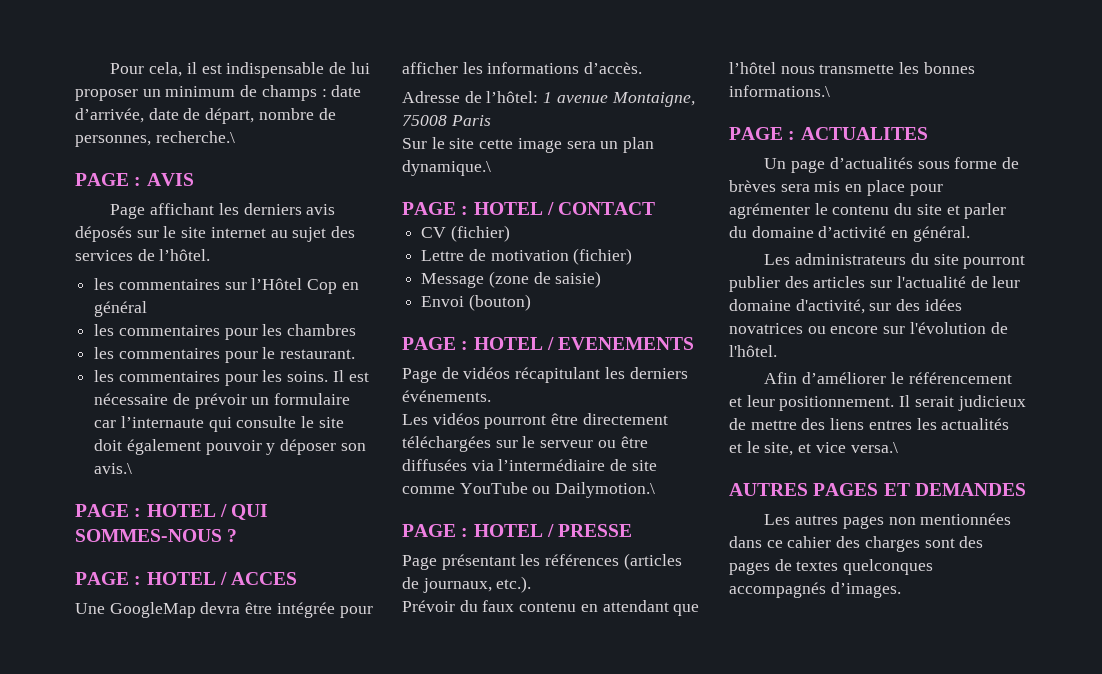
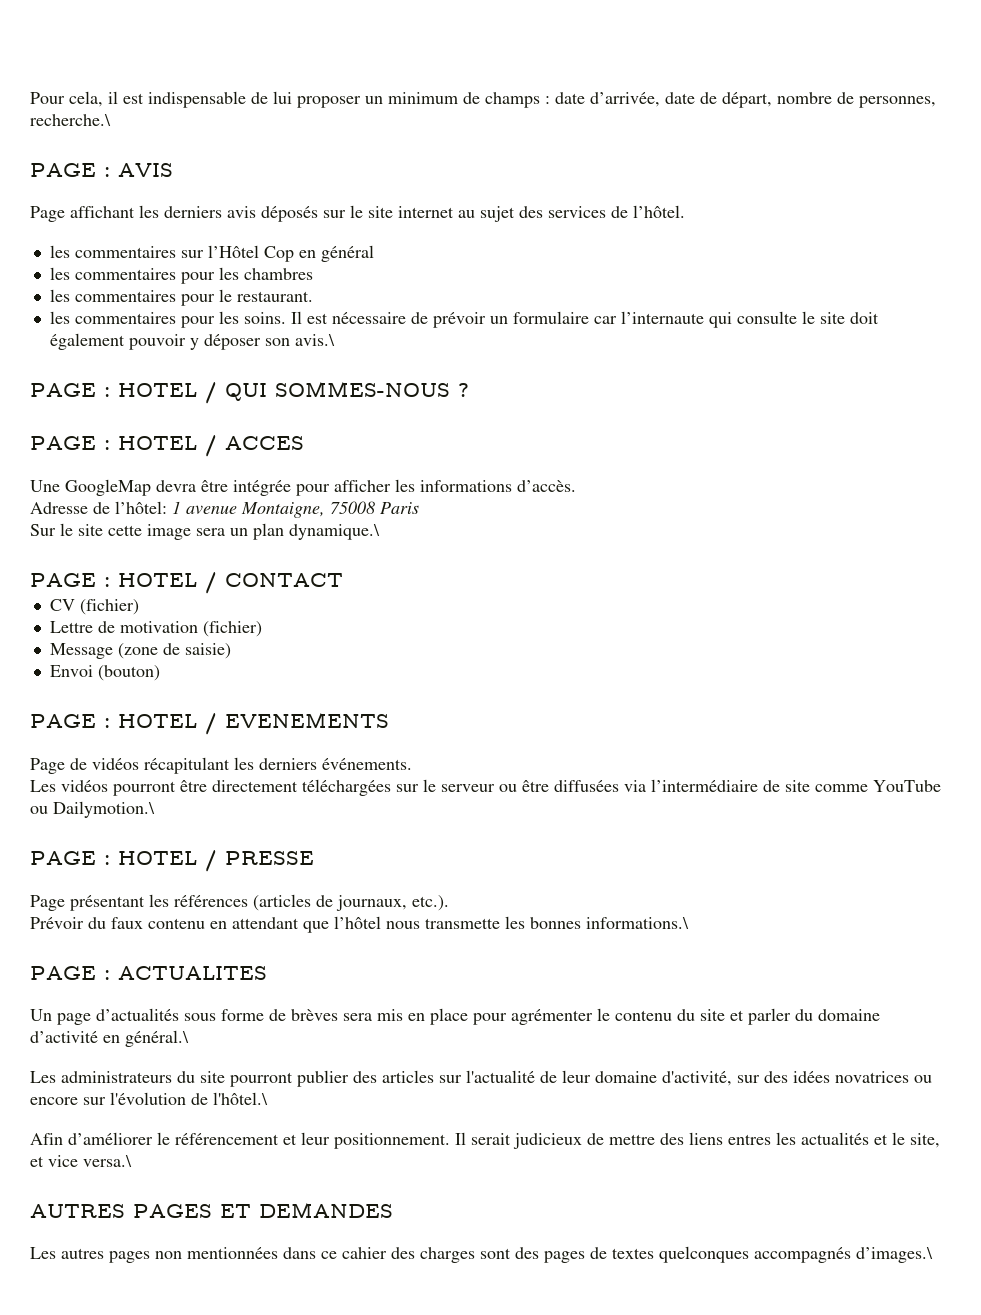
- Un page d’actualités sous forme de brèves sera mis en place pour agrémenter le contenu du site et parler du domaine d’activité en général.
+ Un page d’actualités sous forme de brèves sera mis en place pour agrémenter le contenu du site et parler du domaine d’activité en général.\
- Les administrateurs du site pourront publier des articles sur l'actualité de leur domaine d'activité, sur des idées novatrices ou encore sur l'évolution de l'hôtel.
+ Les administrateurs du site pourront publier des articles sur l'actualité de leur domaine d'activité, sur des idées novatrices ou encore sur l'évolution de l'hôtel.\
- Les autres pages non mentionnées dans ce cahier des charges sont des pages de textes quelconques accompagnés d’images.
+ Les autres pages non mentionnées dans ce cahier des charges sont des pages de textes quelconques accompagnés d’images.\

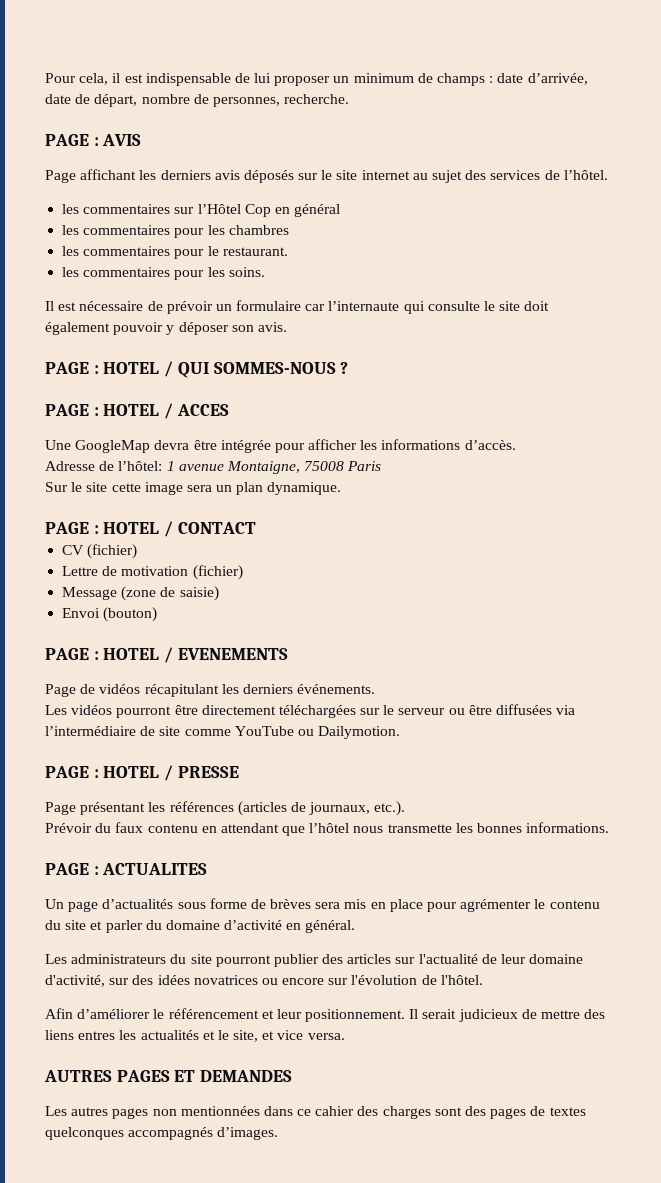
- Pour cela, il est indispensable de lui proposer un minimum de champs : date d’arrivée, date de départ, nombre de personnes, recherche.\
+ Pour cela, il est indispensable de lui proposer un minimum de champs : date d’arrivée, date de départ, nombre de personnes, recherche.
- les commentaires pour les soins. Il est nécessaire de prévoir un formulaire car l’internaute qui consulte le site doit également pouvoir y déposer son avis.\
+ les commentaires pour les soins.
+ Il est nécessaire de prévoir un formulaire car l’internaute qui consulte le site doit également pouvoir y déposer son avis.
- Sur le site cette image sera un plan dynamique.\
+ Sur le site cette image sera un plan dynamique.
- Les vidéos pourront être directement téléchargées sur le serveur ou être diffusées via l’intermédiaire de site comme YouTube ou Dailymotion.\
+ Les vidéos pourront être directement téléchargées sur le serveur ou être diffusées via l’intermédiaire de site comme YouTube ou Dailymotion.
- Prévoir du faux contenu en attendant que l’hôtel nous transmette les bonnes informations.\
+ Prévoir du faux contenu en attendant que l’hôtel nous transmette les bonnes informations.
- Un page d’actualités sous forme de brèves sera mis en place pour agrémenter le contenu du site et parler du domaine d’activité en général.\
+ Un page d’actualités sous forme de brèves sera mis en place pour agrémenter le contenu du site et parler du domaine d’activité en général.
- Les administrateurs du site pourront publier des articles sur l'actualité de leur domaine d'activité, sur des idées novatrices ou encore sur l'évolution de l'hôtel.\
+ Les administrateurs du site pourront publier des articles sur l'actualité de leur domaine d'activité, sur des idées novatrices ou encore sur l'évolution de l'hôtel.
- Il serait judicieux de mettre des liens entres les actualités et le site, et vice versa.\
+ Il serait judicieux de mettre des liens entres les actualités et le site, et vice versa.
- Les autres pages non mentionnées dans ce cahier des charges sont des pages de textes quelconques accompagnés d’images.\
+ Les autres pages non mentionnées dans ce cahier des charges sont des pages de textes quelconques accompagnés d’images.

